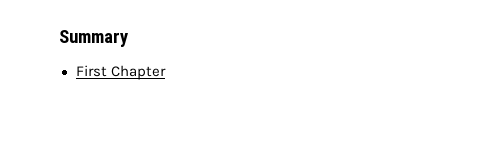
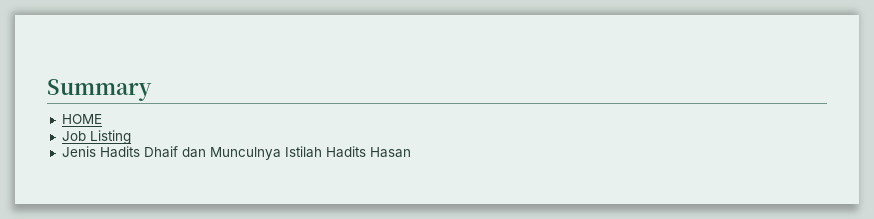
- First Chapter
+ HOME
+ Job Listing
+ Jenis Hadits Dhaif dan Munculnya Istilah Hadits Hasan

